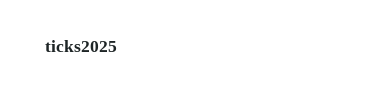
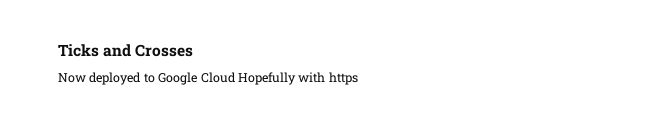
- ticks2025
+ Ticks and Crosses
+ Now deployed to Google Cloud Hopefully with https

